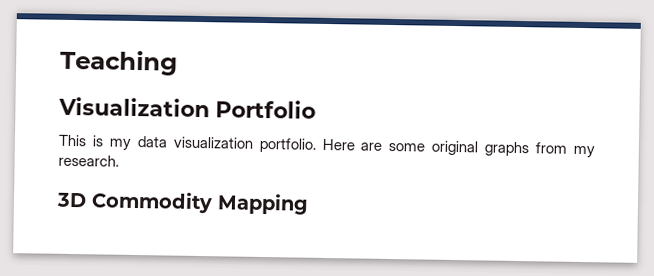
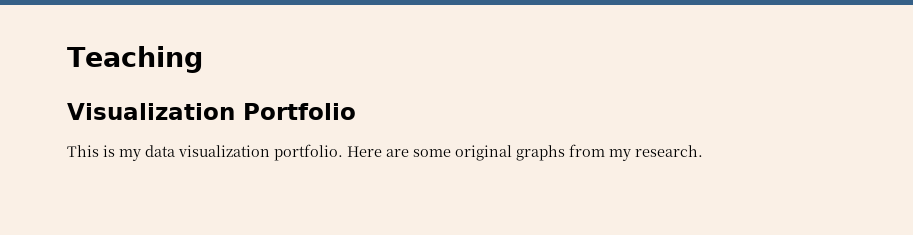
- 3D Commodity Mapping

